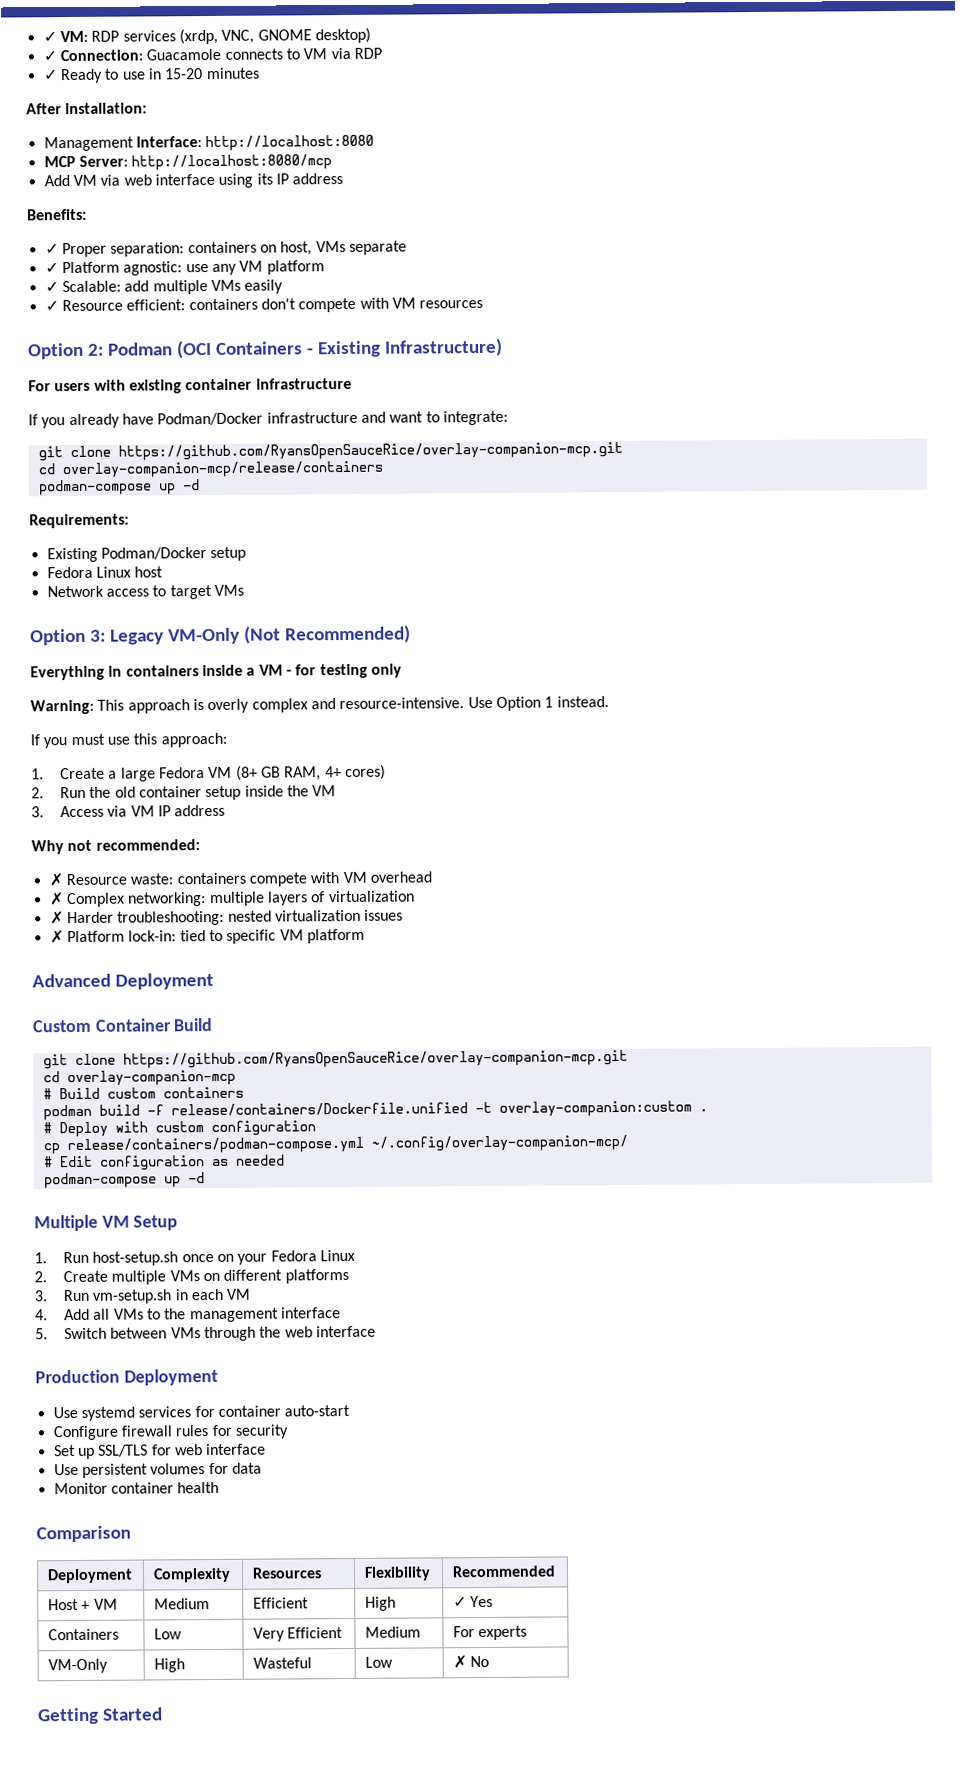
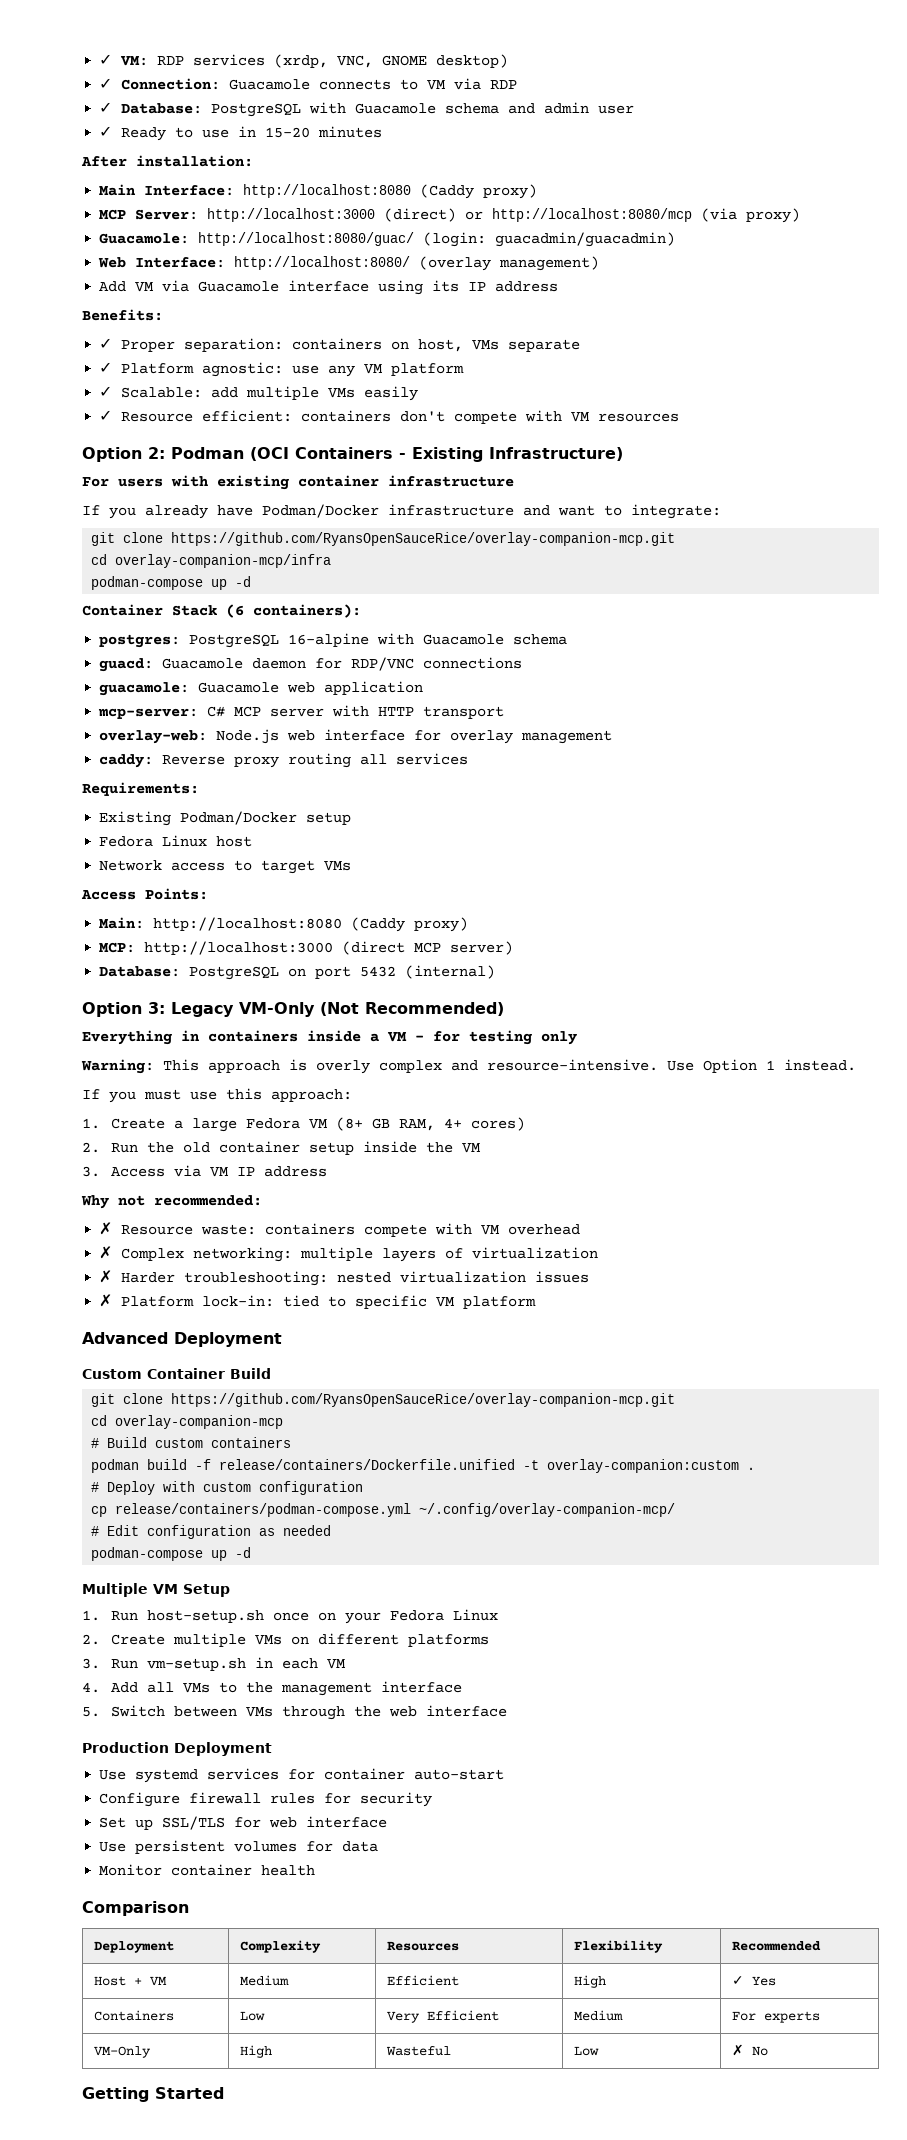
+ ✓ Database: PostgreSQL with Guacamole schema and admin user
- Management Interface: http://localhost:8080
+ Main Interface: http://localhost:8080 (Caddy proxy)
- MCP Server: http://localhost:8080/mcp
+ MCP Server: http://localhost:3000 (direct) or http://localhost:8080/mcp (via proxy)
+ Guacamole: http://localhost:8080/guac/ (login: guacadmin/guacadmin)
+ Web Interface: http://localhost:8080/ (overlay management)
- Add VM via web interface using its IP address
+ Add VM via Guacamole interface using its IP address
- cd overlay-companion-mcp/release/containers
+ cd overlay-companion-mcp/infra
  podman-compose up -d
+ Container Stack (6 containers):
+ postgres: PostgreSQL 16-alpine with Guacamole schema
+ guacd: Guacamole daemon for RDP/VNC connections
+ guacamole: Guacamole web application
+ mcp-server: C# MCP server with HTTP transport
+ overlay-web: Node.js web interface for overlay management
+ caddy: Reverse proxy routing all services
+ Access Points:
+ Main: http://localhost:8080 (Caddy proxy)
+ MCP: http://localhost:3000 (direct MCP server)
+ Database: PostgreSQL on port 5432 (internal)

